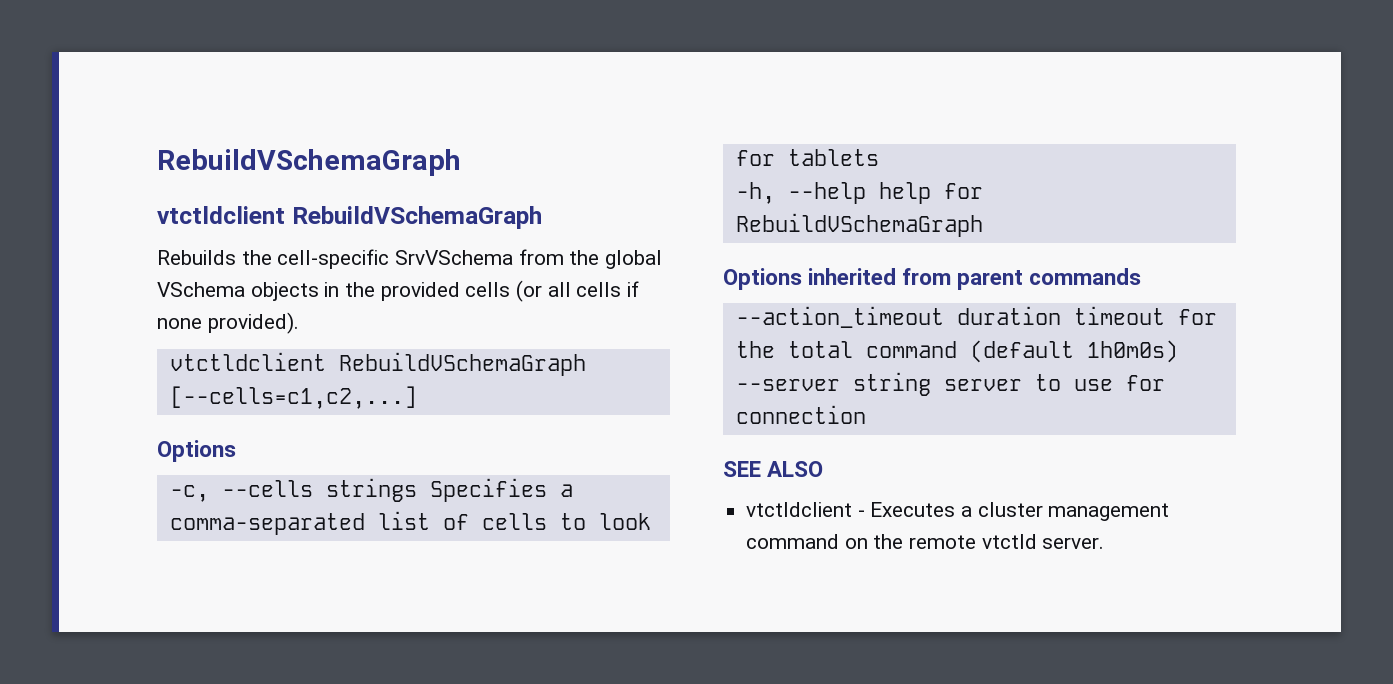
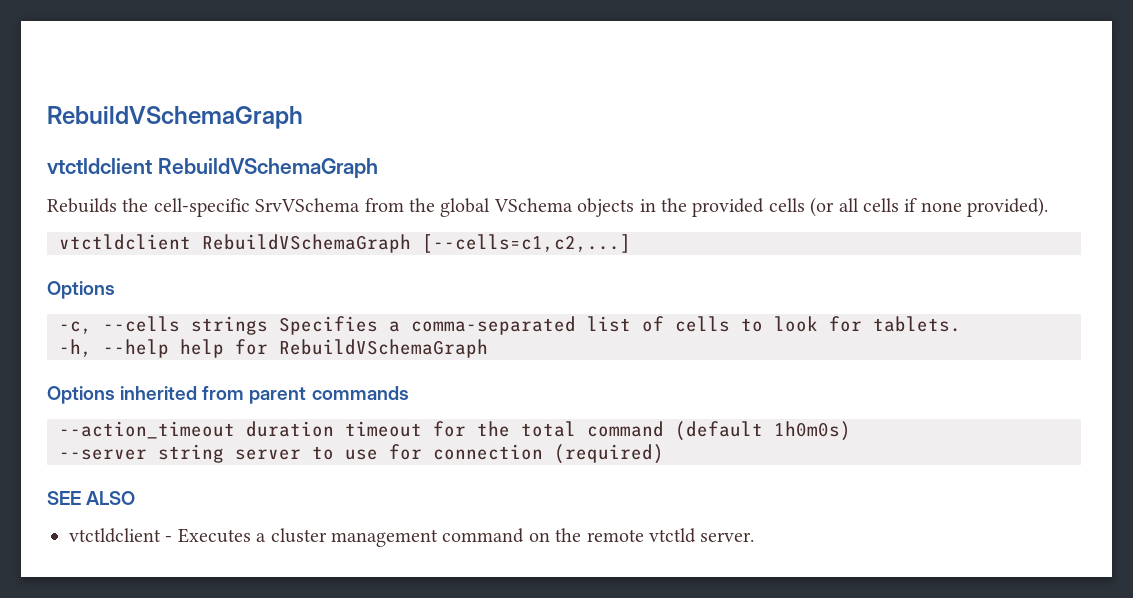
- -c, --cells strings Specifies a comma-separated list of cells to look for tablets
+ -c, --cells strings Specifies a comma-separated list of cells to look for tablets.
- --server string server to use for connection
+ --server string server to use for connection (required)

